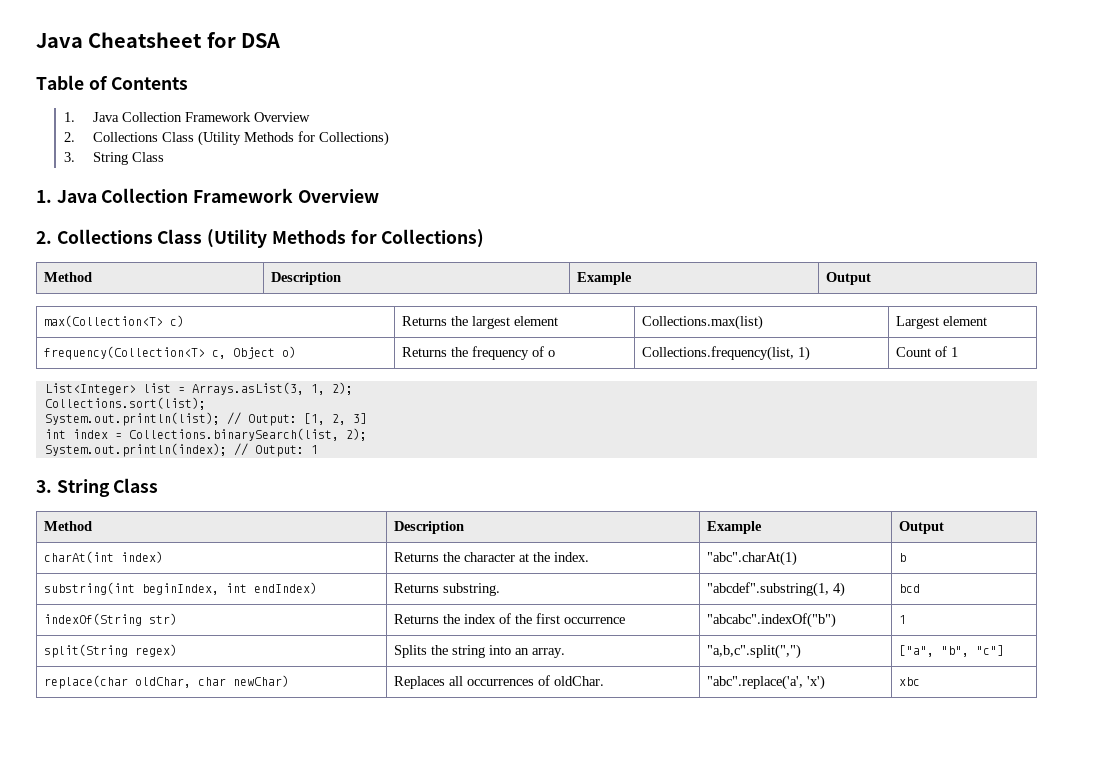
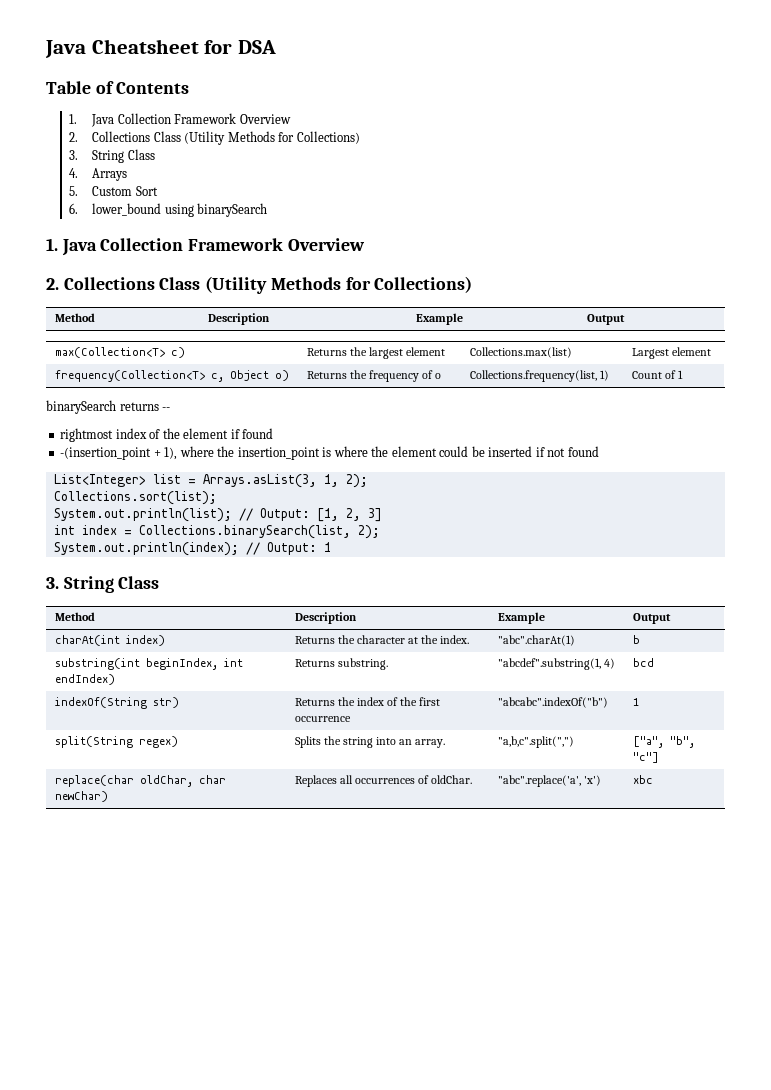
+ 4. Arrays
+ 5. Custom Sort
+ 6. lower_bound using binarySearch
+ binarySearch returns --
+ rightmost index of the element if found
+ -(insertion_point + 1), where the insertion_point is where the element could be inserted if not found

